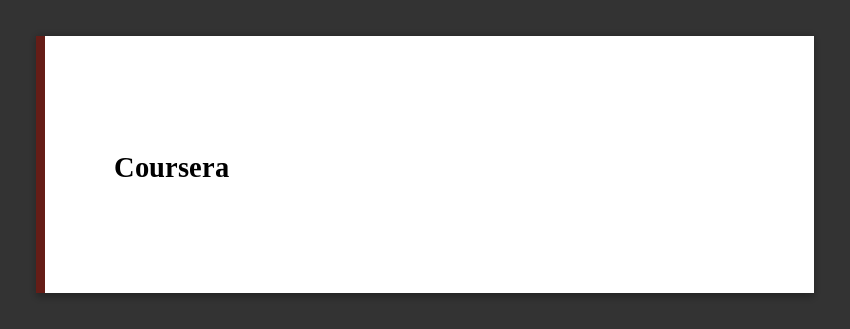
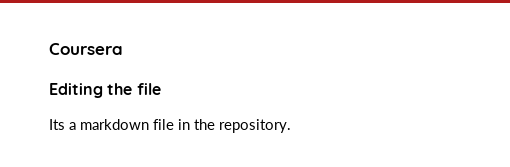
+ Editing the file
+ Its a markdown file in the repository.

